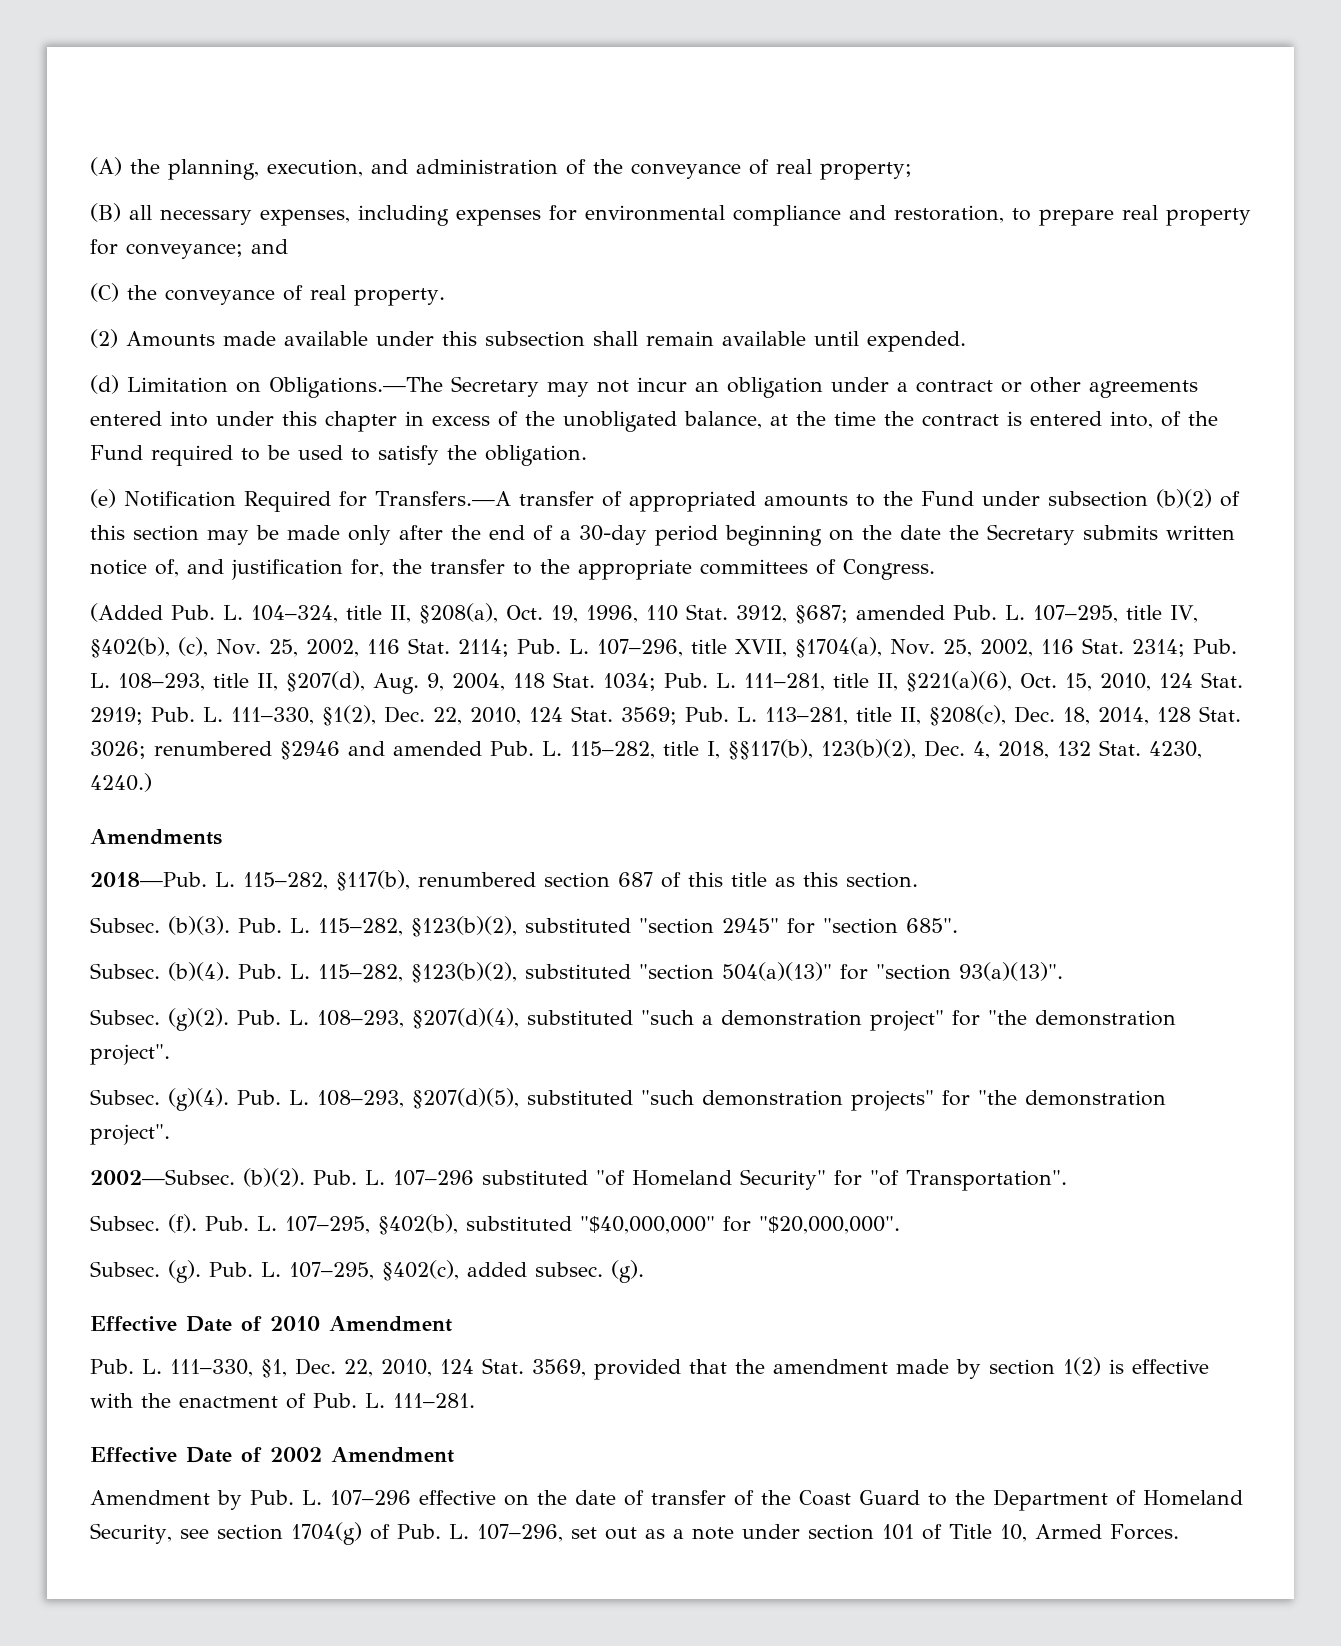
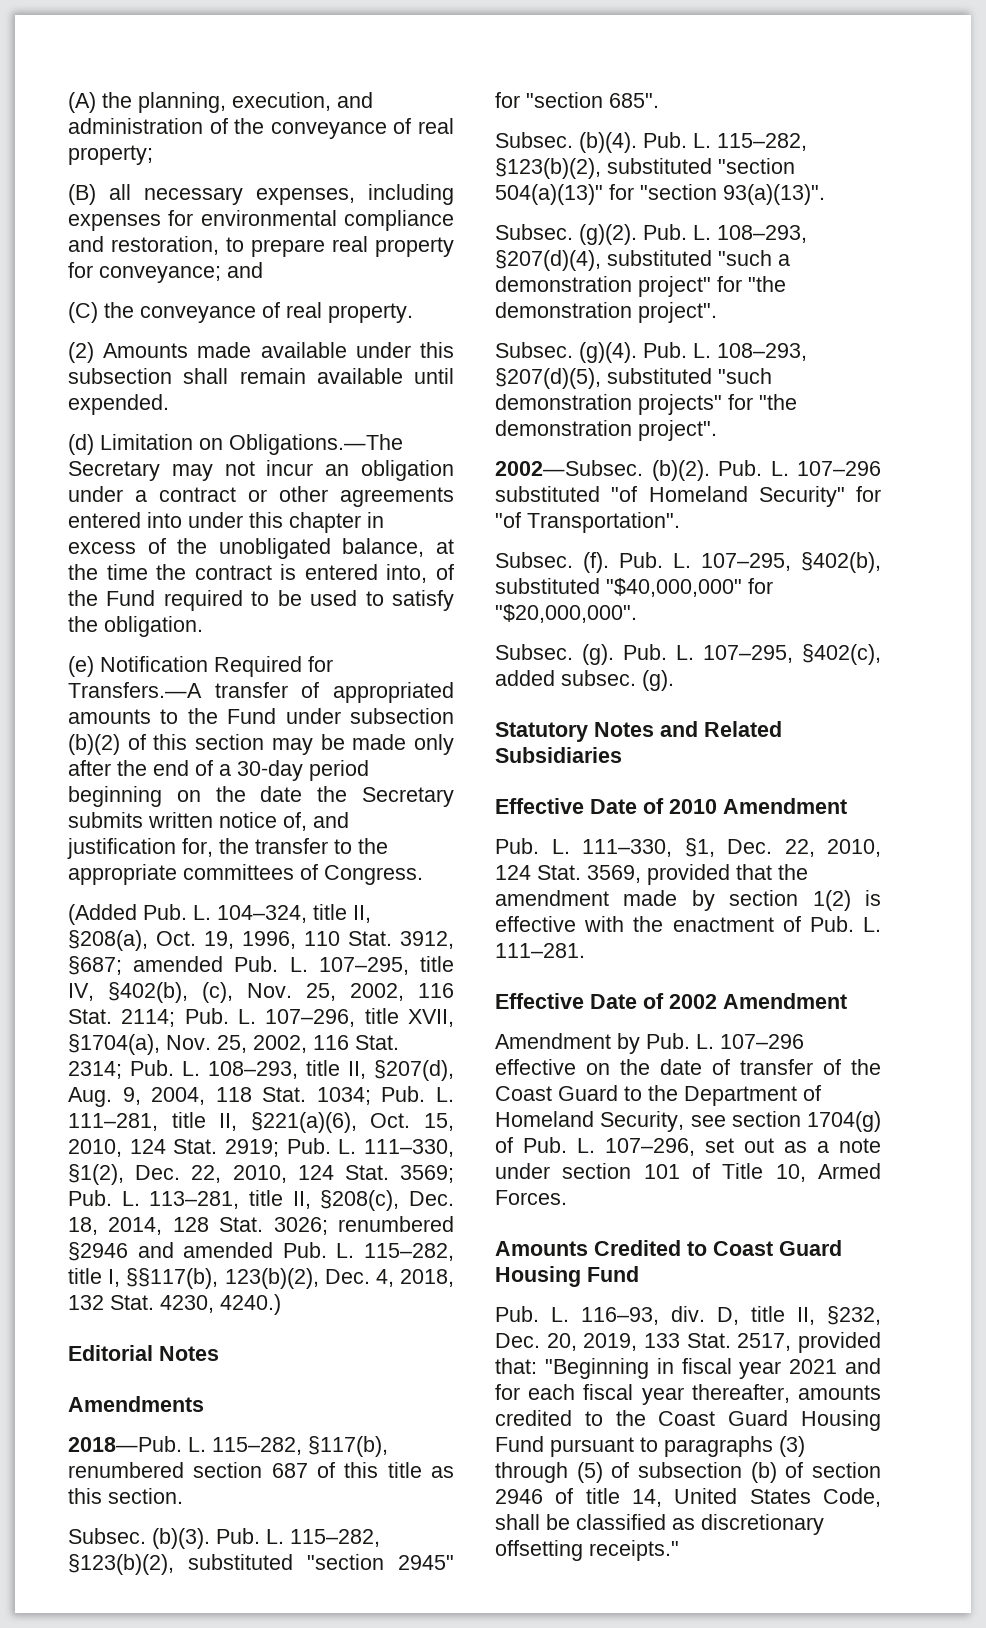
+ Editorial Notes
+ Statutory Notes and Related Subsidiaries
+ Amounts Credited to Coast Guard Housing Fund
+ Pub. L. 116–93, div. D, title II, §232, Dec. 20, 2019, 133 Stat. 2517, provided that: "Beginning in fiscal year 2021 and for each fiscal year thereafter, amounts credited to the Coast Guard Housing Fund pursuant to paragraphs (3) through (5) of subsection (b) of section 2946 of title 14, United States Code, shall be classified as discretionary offsetting receipts."

